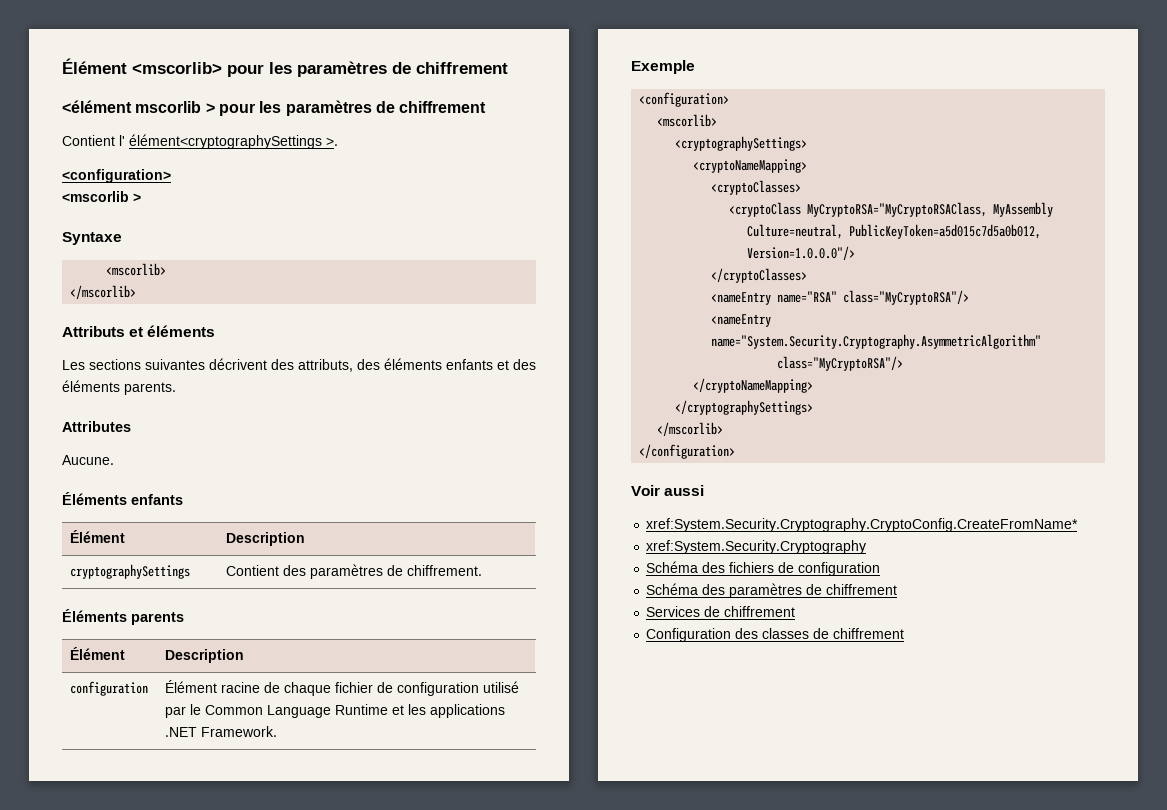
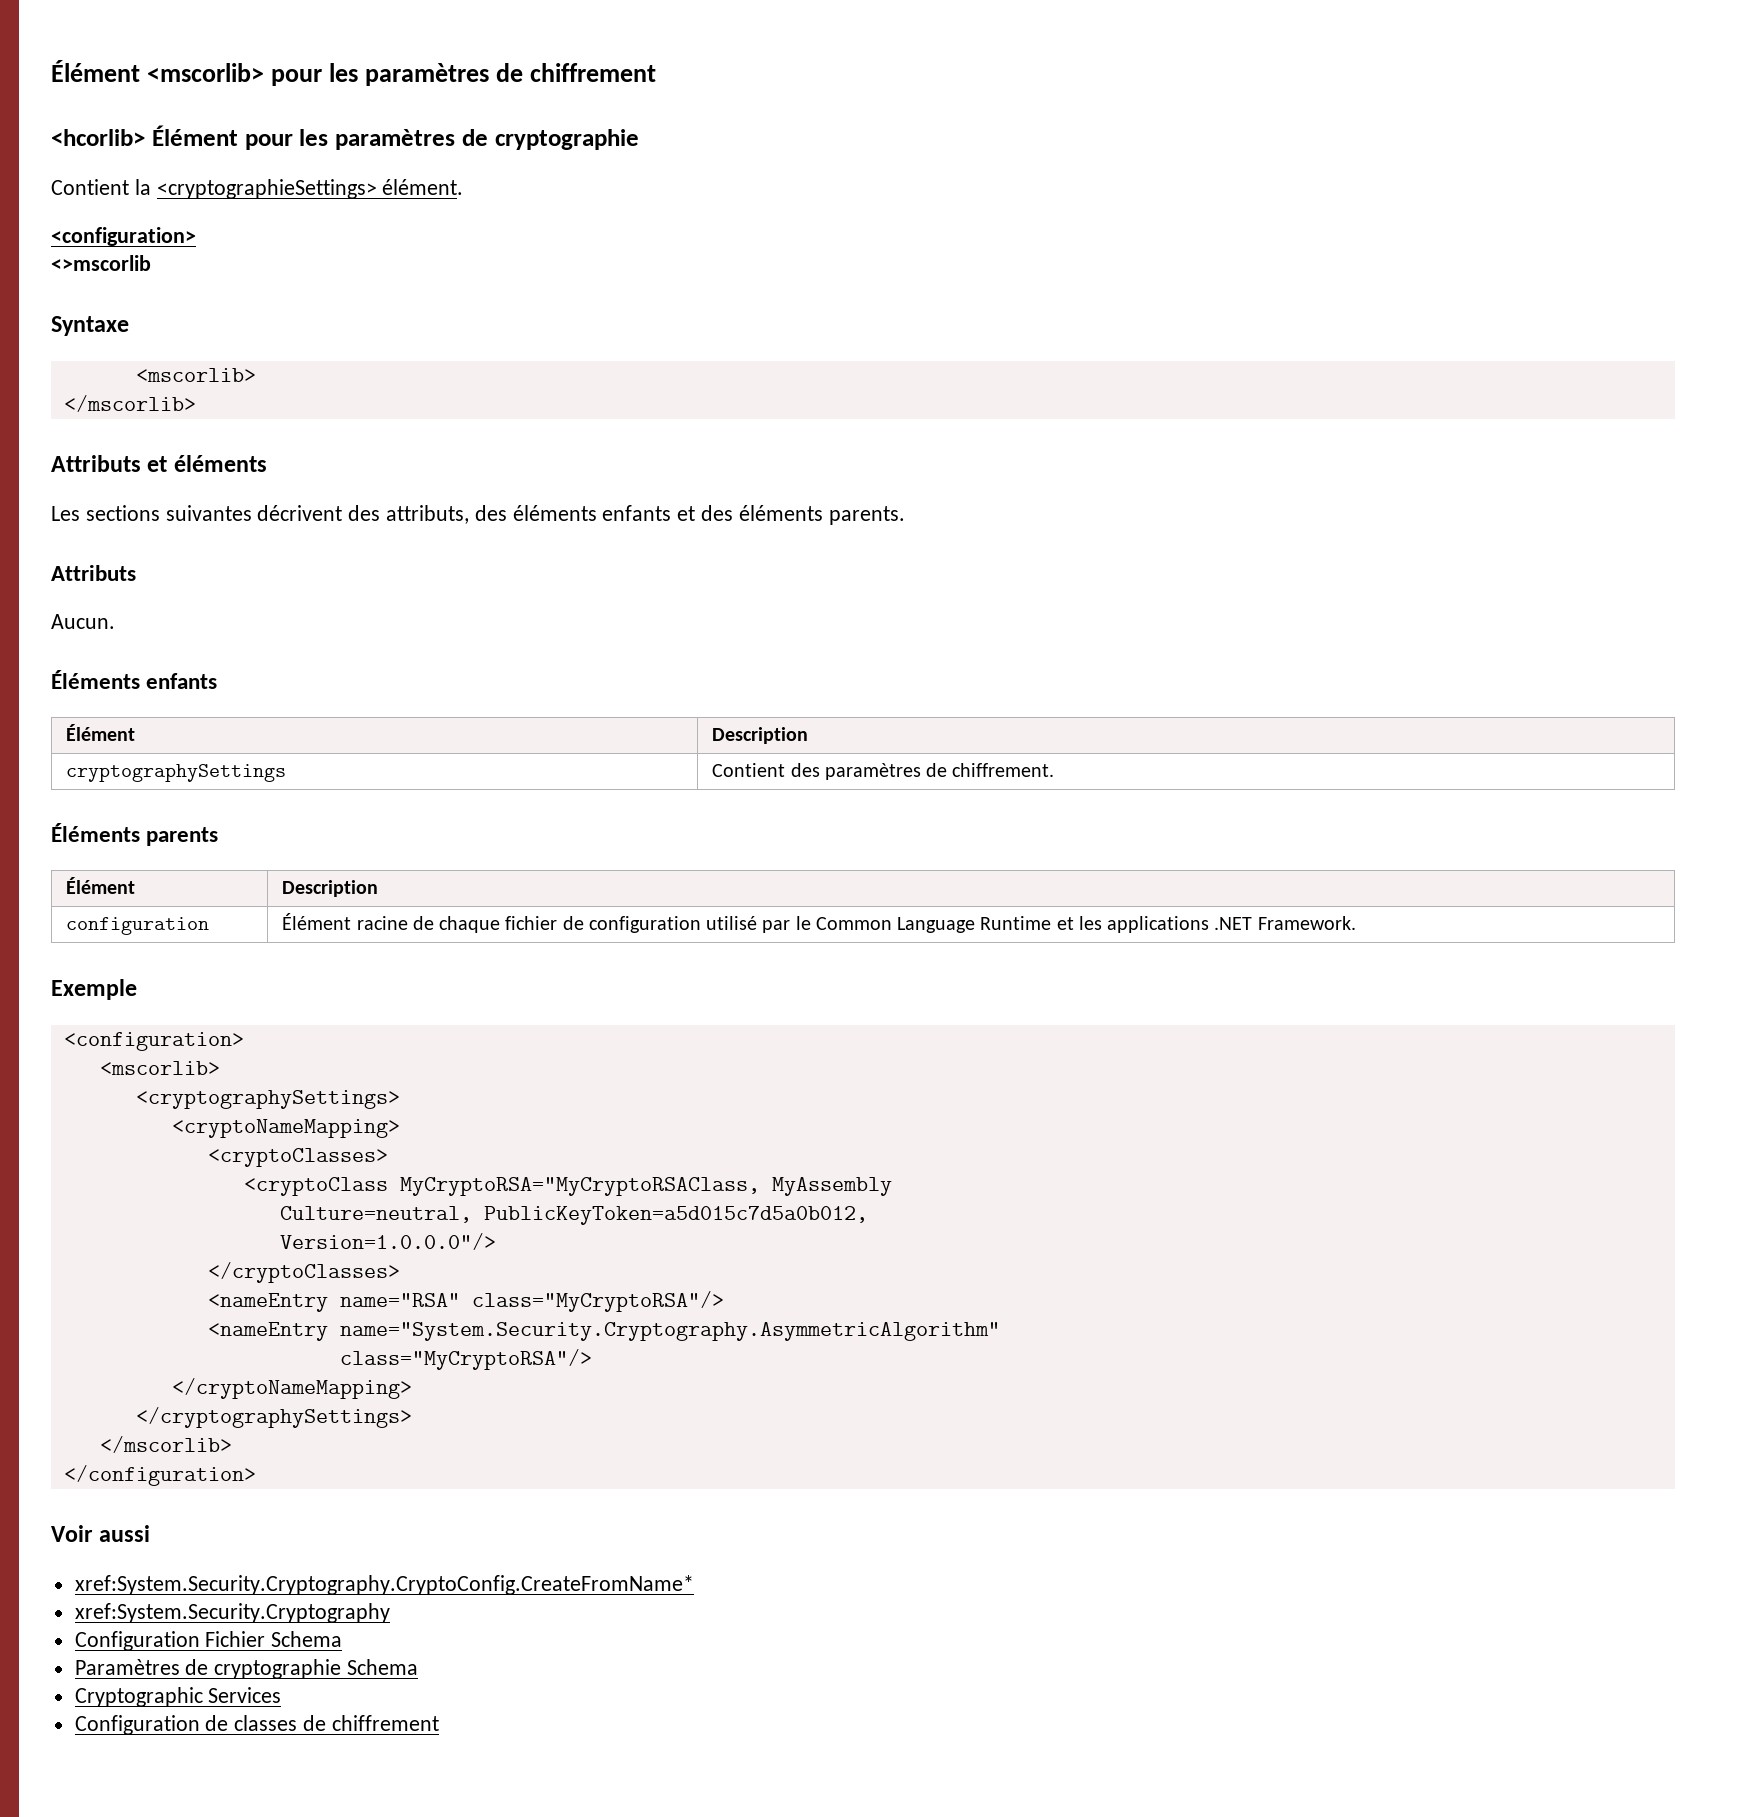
- <élément mscorlib > pour les paramètres de chiffrement
- Contient l' élément<cryptographySettings >.
+ <hcorlib> Élément pour les paramètres de cryptographie
+ Contient la <cryptographieSettings> élément.
  <configuration>
- <mscorlib >
+ <>mscorlib
  Les sections suivantes décrivent des attributs, des éléments enfants et des éléments parents.
- Attributes
- Aucune.
+ Attributs
+ Aucun.
- Schéma des fichiers de configuration
- Schéma des paramètres de chiffrement
- Services de chiffrement
- Configuration des classes de chiffrement
+ Configuration Fichier Schema
+ Paramètres de cryptographie Schema
+ Cryptographic Services
+ Configuration de classes de chiffrement

